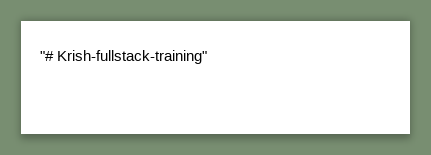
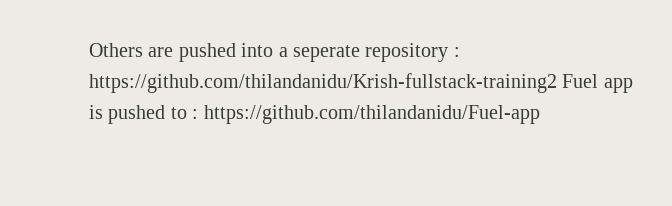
- "# Krish-fullstack-training"
+ Others are pushed into a seperate repository : https://github.com/thilandanidu/Krish-fullstack-training2 Fuel app is pushed to : https://github.com/thilandanidu/Fuel-app

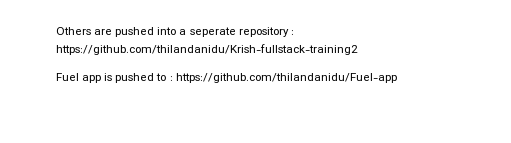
- Others are pushed into a seperate repository : https://github.com/thilandanidu/Krish-fullstack-training2 Fuel app is pushed to : https://github.com/thilandanidu/Fuel-app
+ Others are pushed into a seperate repository : https://github.com/thilandanidu/Krish-fullstack-training2
+ Fuel app is pushed to : https://github.com/thilandanidu/Fuel-app

